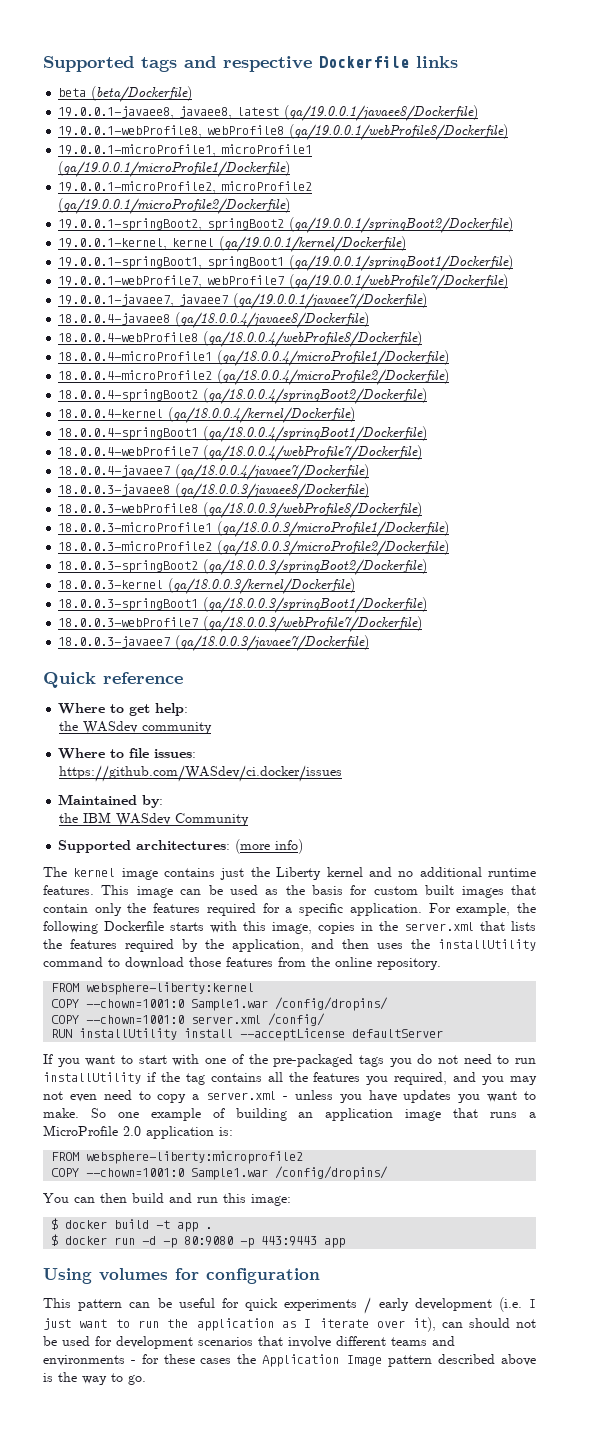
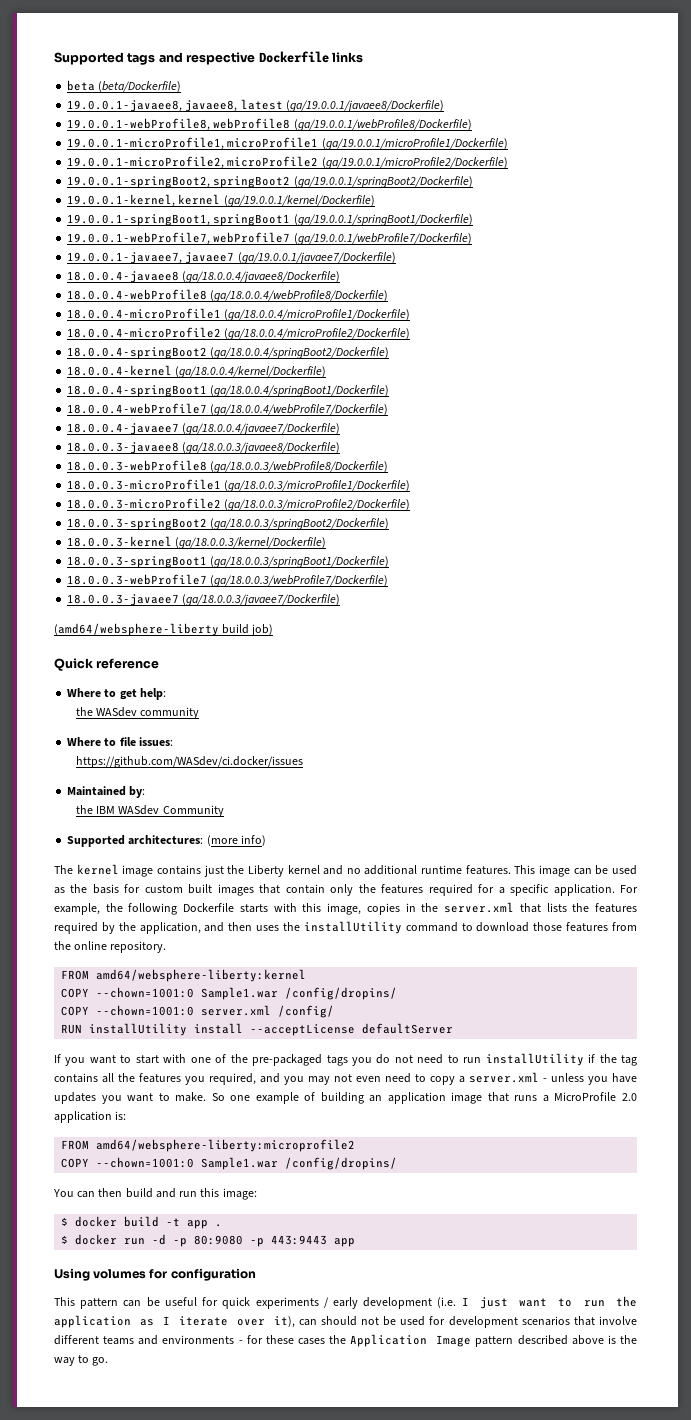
+ (amd64/websphere-liberty build job)
- FROM websphere-liberty:kernel
+ FROM amd64/websphere-liberty:kernel
- FROM websphere-liberty:microprofile2
+ FROM amd64/websphere-liberty:microprofile2

